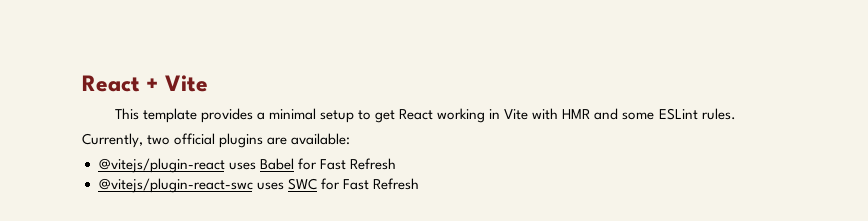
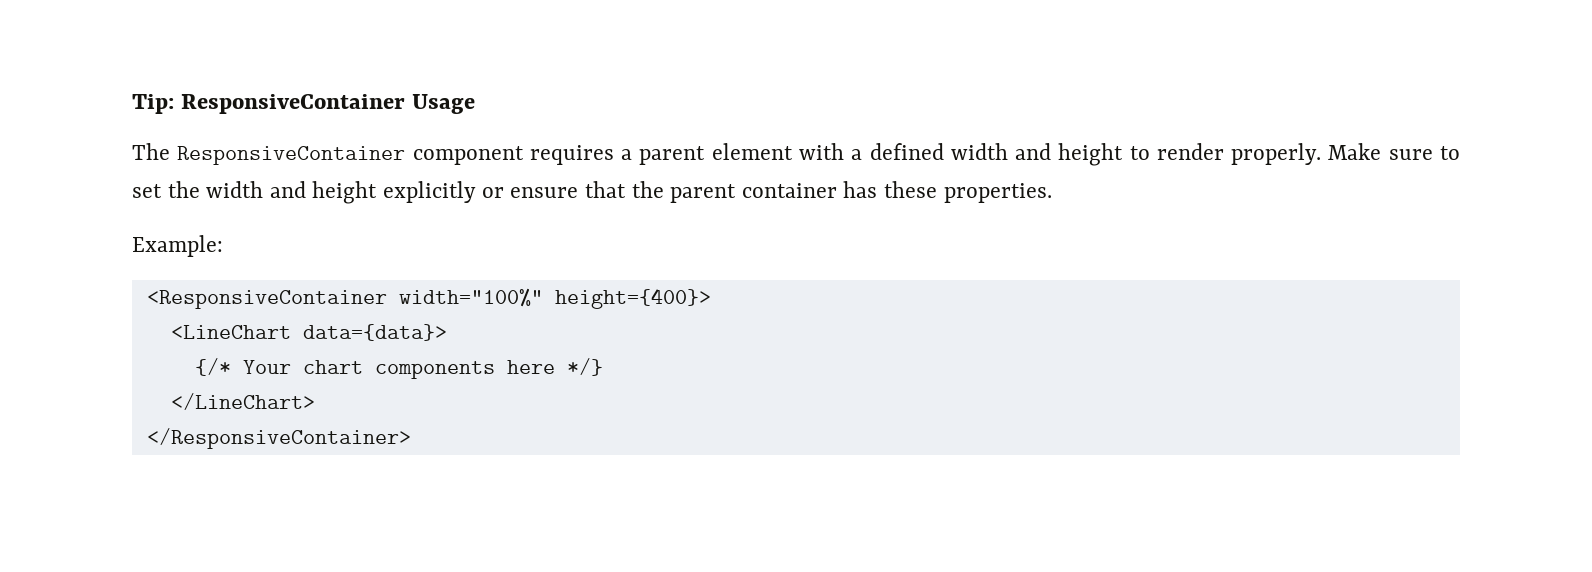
- React + Vite
- This template provides a minimal setup to get React working in Vite with HMR and some ESLint rules.
- Currently, two official plugins are available:
- @vitejs/plugin-react uses Babel for Fast Refresh
- @vitejs/plugin-react-swc uses SWC for Fast Refresh
+ Tip: ResponsiveContainer Usage
+ The ResponsiveContainer component requires a parent element with a defined width and height to render properly. Make sure to set the width and height explicitly or ensure that the parent container has these properties.
+ Example:
+ <ResponsiveContainer width="100%" height={400}>
+ <LineChart data={data}>
+ {/* Your chart components here */}
+ </LineChart>
+ </ResponsiveContainer>

